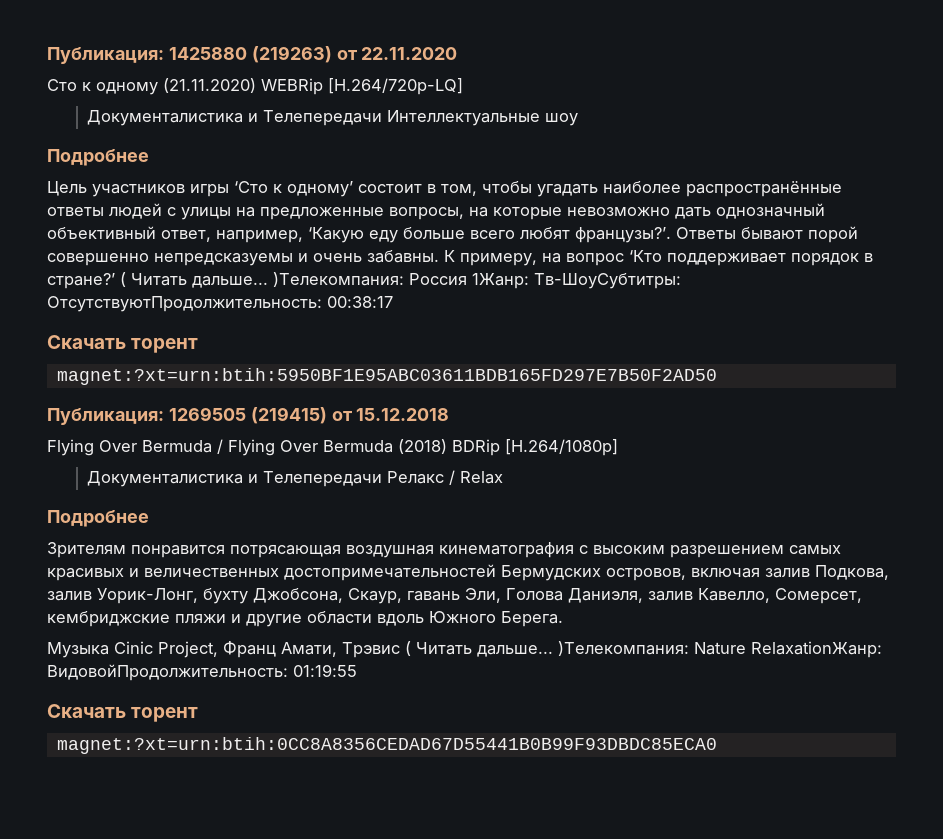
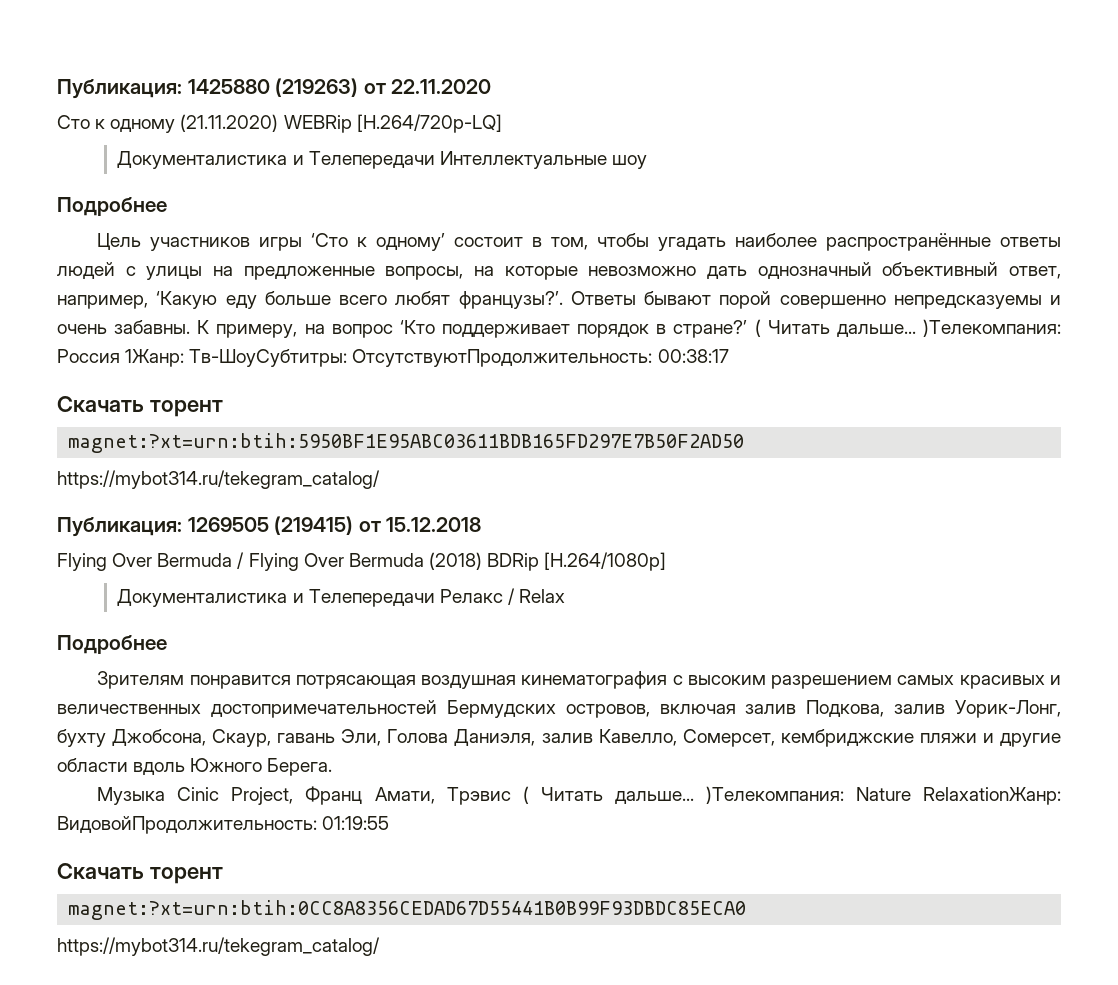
  magnet:?xt=urn:btih:5950BF1E95ABC03611BDB165FD297E7B50F2AD50
+ https://mybot314.ru/tekegram_catalog/
  magnet:?xt=urn:btih:0CC8A8356CEDAD67D55441B0B99F93DBDC85ECA0
+ https://mybot314.ru/tekegram_catalog/

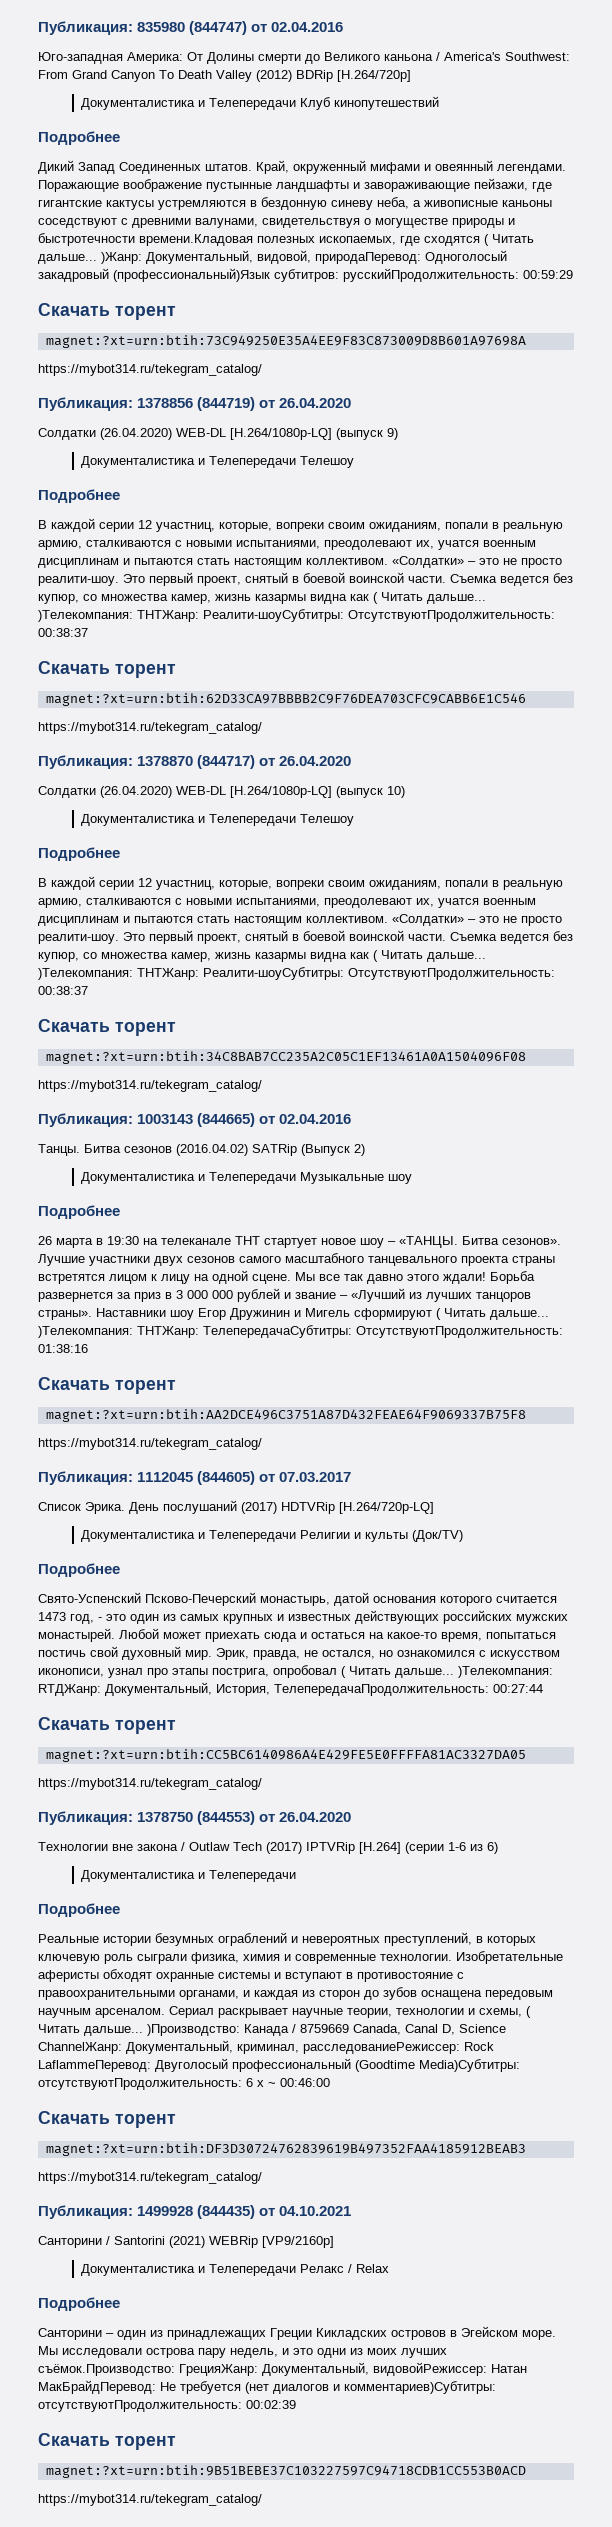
- Публикация: 1425880 (219263) от 22.11.2020
- Сто к одному (21.11.2020) WEBRip [H.264/720p-LQ]
- Документалистика и Телепередачи Интеллектуальные шоу
+ Публикация: 835980 (844747) от 02.04.2016
+ Юго-западная Америка: От Долины смерти до Великого каньона / America's Southwest: From Grand Canyon To Death Valley (2012) BDRip [H.264/720p]
+ Документалистика и Телепередачи Клуб кинопутешествий
  Подробнее
- Цель участников игры ‘Сто к одному’ состоит в том, чтобы угадать наиболее распространённые ответы людей с улицы на предложенные вопросы, на которые невозможно дать однозначный объективный ответ, например, ‘Какую еду больше всего любят французы?’. Ответы бывают порой совершенно непредсказуемы и очень забавны. К примеру, на вопрос ‘Кто поддерживает порядок в стране?’ ( Читать дальше... )Телекомпания: Россия 1Жанр: Тв-ШоуСубтитры: ОтсутствуютПродолжительность: 00:38:17
+ Дикий Запад Соединенных штатов. Край, окруженный мифами и овеянный легендами. Поражающие воображение пустынные ландшафты и завораживающие пейзажи, где гигантские кактусы устремляются в бездонную синеву неба, а живописные каньоны соседствуют с древними валунами, свидетельствуя о могуществе природы и быстротечности времени.Кладовая полезных ископаемых, где сходятся ( Читать дальше... )Жанр: Документальный, видовой, природаПеревод: Одноголосый закадровый (профессиональный)Язык субтитров: русскийПродолжительность: 00:59:29
  Скачать торент
- magnet:?xt=urn:btih:5950BF1E95ABC03611BDB165FD297E7B50F2AD50
+ magnet:?xt=urn:btih:73C949250E35A4EE9F83C873009D8B601A97698A
  https://mybot314.ru/tekegram_catalog/
- Публикация: 1269505 (219415) от 15.12.2018
- Flying Over Bermuda / Flying Over Bermuda (2018) BDRip [H.264/1080p]
+ Публикация: 1378856 (844719) от 26.04.2020
+ Солдатки (26.04.2020) WEB-DL [H.264/1080p-LQ] (выпуск 9)
+ Документалистика и Телепередачи Телешоу
+ Подробнее
+ В каждой серии 12 участниц, которые, вопреки своим ожиданиям, попали в реальную армию, сталкиваются с новыми испытаниями, преодолевают их, учатся военным дисциплинам и пытаются стать настоящим коллективом. «Солдатки» – это не просто реалити-шоу. Это первый проект, снятый в боевой воинской части. Съемка ведется без купюр, со множества камер, жизнь казармы видна как ( Читать дальше... )Телекомпания: ТНТЖанр: Реалити-шоуСубтитры: ОтсутствуютПродолжительность: 00:38:37
+ Скачать торент
+ magnet:?xt=urn:btih:62D33CA97BBBB2C9F76DEA703CFC9CABB6E1C546
+ https://mybot314.ru/tekegram_catalog/
+ Публикация: 1378870 (844717) от 26.04.2020
+ Солдатки (26.04.2020) WEB-DL [H.264/1080p-LQ] (выпуск 10)
+ Документалистика и Телепередачи Телешоу
+ Подробнее
+ В каждой серии 12 участниц, которые, вопреки своим ожиданиям, попали в реальную армию, сталкиваются с новыми испытаниями, преодолевают их, учатся военным дисциплинам и пытаются стать настоящим коллективом. «Солдатки» – это не просто реалити-шоу. Это первый проект, снятый в боевой воинской части. Съемка ведется без купюр, со множества камер, жизнь казармы видна как ( Читать дальше... )Телекомпания: ТНТЖанр: Реалити-шоуСубтитры: ОтсутствуютПродолжительность: 00:38:37
+ Скачать торент
+ magnet:?xt=urn:btih:34C8BAB7CC235A2C05C1EF13461A0A1504096F08
+ https://mybot314.ru/tekegram_catalog/
+ Публикация: 1003143 (844665) от 02.04.2016
+ Танцы. Битва сезонов (2016.04.02) SATRip (Выпуск 2)
+ Документалистика и Телепередачи Музыкальные шоу
+ Подробнее
+ 26 марта в 19:30 на телеканале ТНТ стартует новое шоу – «ТАНЦЫ. Битва сезонов». Лучшие участники двух сезонов самого масштабного танцевального проекта страны встретятся лицом к лицу на одной сцене. Мы все так давно этого ждали! Борьба развернется за приз в 3 000 000 рублей и звание – «Лучший из лучших танцоров страны». Наставники шоу Егор Дружинин и Мигель сформируют ( Читать дальше... )Телекомпания: ТНТЖанр: ТелепередачаСубтитры: ОтсутствуютПродолжительность: 01:38:16
+ Скачать торент
+ magnet:?xt=urn:btih:AA2DCE496C3751A87D432FEAE64F9069337B75F8
+ https://mybot314.ru/tekegram_catalog/
+ Публикация: 1112045 (844605) от 07.03.2017
+ Список Эрика. День послушаний (2017) HDTVRip [H.264/720p-LQ]
+ Документалистика и Телепередачи Религии и культы (Док/TV)
+ Подробнее
+ Свято-Успенский Псково-Печерский монастырь, датой основания которого считается 1473 год, - это один из самых крупных и известных действующих российских мужских монастырей. Любой может приехать сюда и остаться на какое-то время, попытаться постичь свой духовный мир. Эрик, правда, не остался, но ознакомился с искусством иконописи, узнал про этапы пострига, опробовал ( Читать дальше... )Телекомпания: RTДЖанр: Документальный, История, ТелепередачаПродолжительность: 00:27:44
+ Скачать торент
+ magnet:?xt=urn:btih:CC5BC6140986A4E429FE5E0FFFFA81AC3327DA05
+ https://mybot314.ru/tekegram_catalog/
+ Публикация: 1378750 (844553) от 26.04.2020
+ Технологии вне закона / Outlaw Tech (2017) IPTVRip [H.264] (серии 1-6 из 6)
+ Документалистика и Телепередачи
+ Подробнее
+ Реальные истории безумных ограблений и невероятных преступлений, в которых ключевую роль сыграли физика, химия и современные технологии. Изобретательные аферисты обходят охранные системы и вступают в противостояние с правоохранительными органами, и каждая из сторон до зубов оснащена передовым научным арсеналом. Сериал раскрывает научные теории, технологии и схемы, ( Читать дальше... )Производство: Канада / 8759669 Canada, Canal D, Science ChannelЖанр: Документальный, криминал, расследованиеРежиссер: Rock LaflammeПеревод: Двуголосый профессиональный (Goodtime Media)Субтитры: отсутствуютПродолжительность: 6 x ~ 00:46:00
+ Скачать торент
+ magnet:?xt=urn:btih:DF3D30724762839619B497352FAA4185912BEAB3
+ https://mybot314.ru/tekegram_catalog/
+ Публикация: 1499928 (844435) от 04.10.2021
+ Санторини / Santorini (2021) WEBRip [VP9/2160p]
- Зрителям понравится потрясающая воздушная кинематография с высоким разрешением самых красивых и величественных достопримечательностей Бермудских островов, включая залив Подкова, залив Уорик-Лонг, бухту Джобсона, Скаур, гавань Эли, Голова Даниэля, залив Кавелло, Сомерсет, кембриджские пляжи и другие области вдоль Южного Берега.
- Музыка Cinic Project, Франц Амати, Трэвис ( Читать дальше... )Телекомпания: Nature RelaxationЖанр: ВидовойПродолжительность: 01:19:55
+ Санторини – один из принадлежащих Греции Кикладских островов в Эгейском море. Мы исследовали острова пару недель, и это одни из моих лучших съёмок.Производство: ГрецияЖанр: Документальный, видовойРежиссер: Натан МакБрайдПеревод: Не требуется (нет диалогов и комментариев)Субтитры: отсутствуютПродолжительность: 00:02:39
  Скачать торент
- magnet:?xt=urn:btih:0CC8A8356CEDAD67D55441B0B99F93DBDC85ECA0
+ magnet:?xt=urn:btih:9B51BEBE37C103227597C94718CDB1CC553B0ACD

